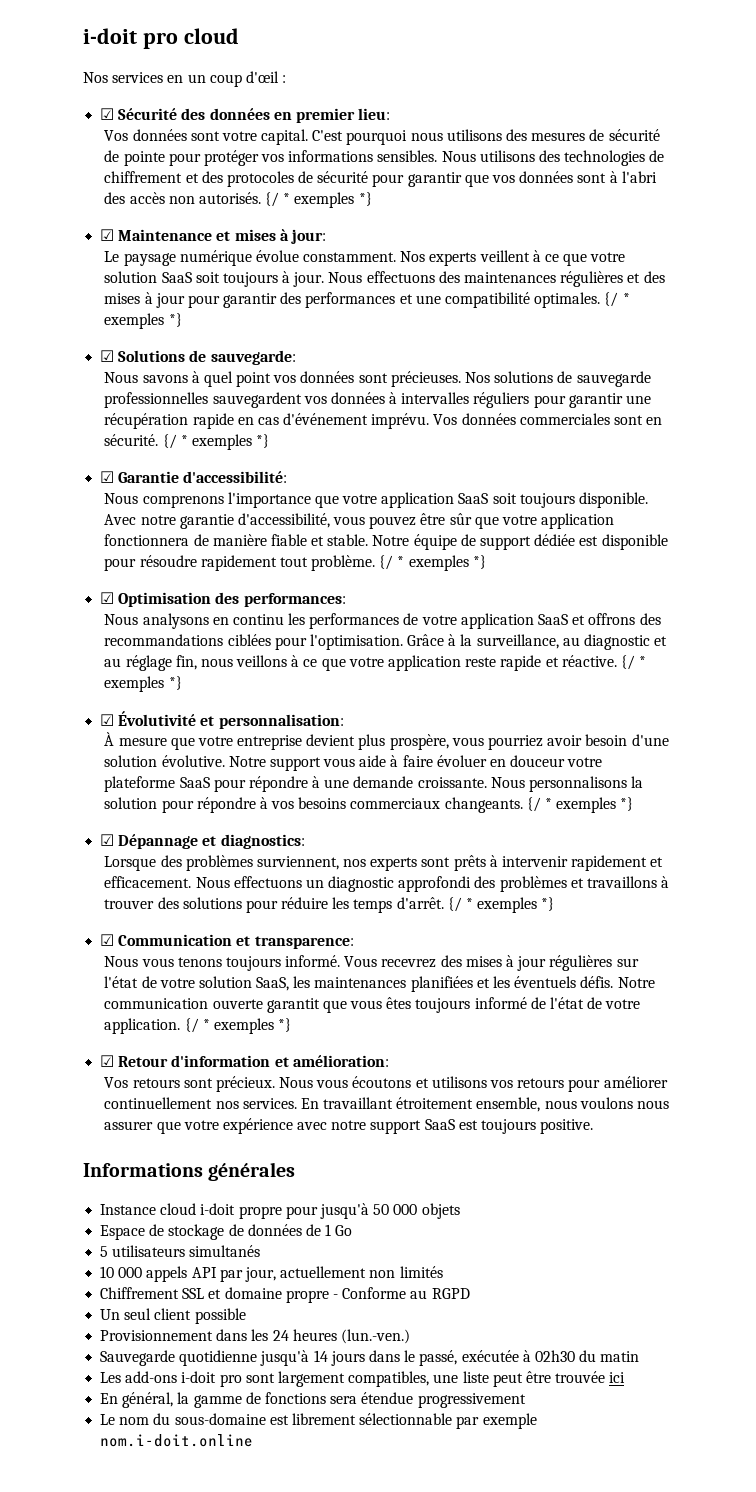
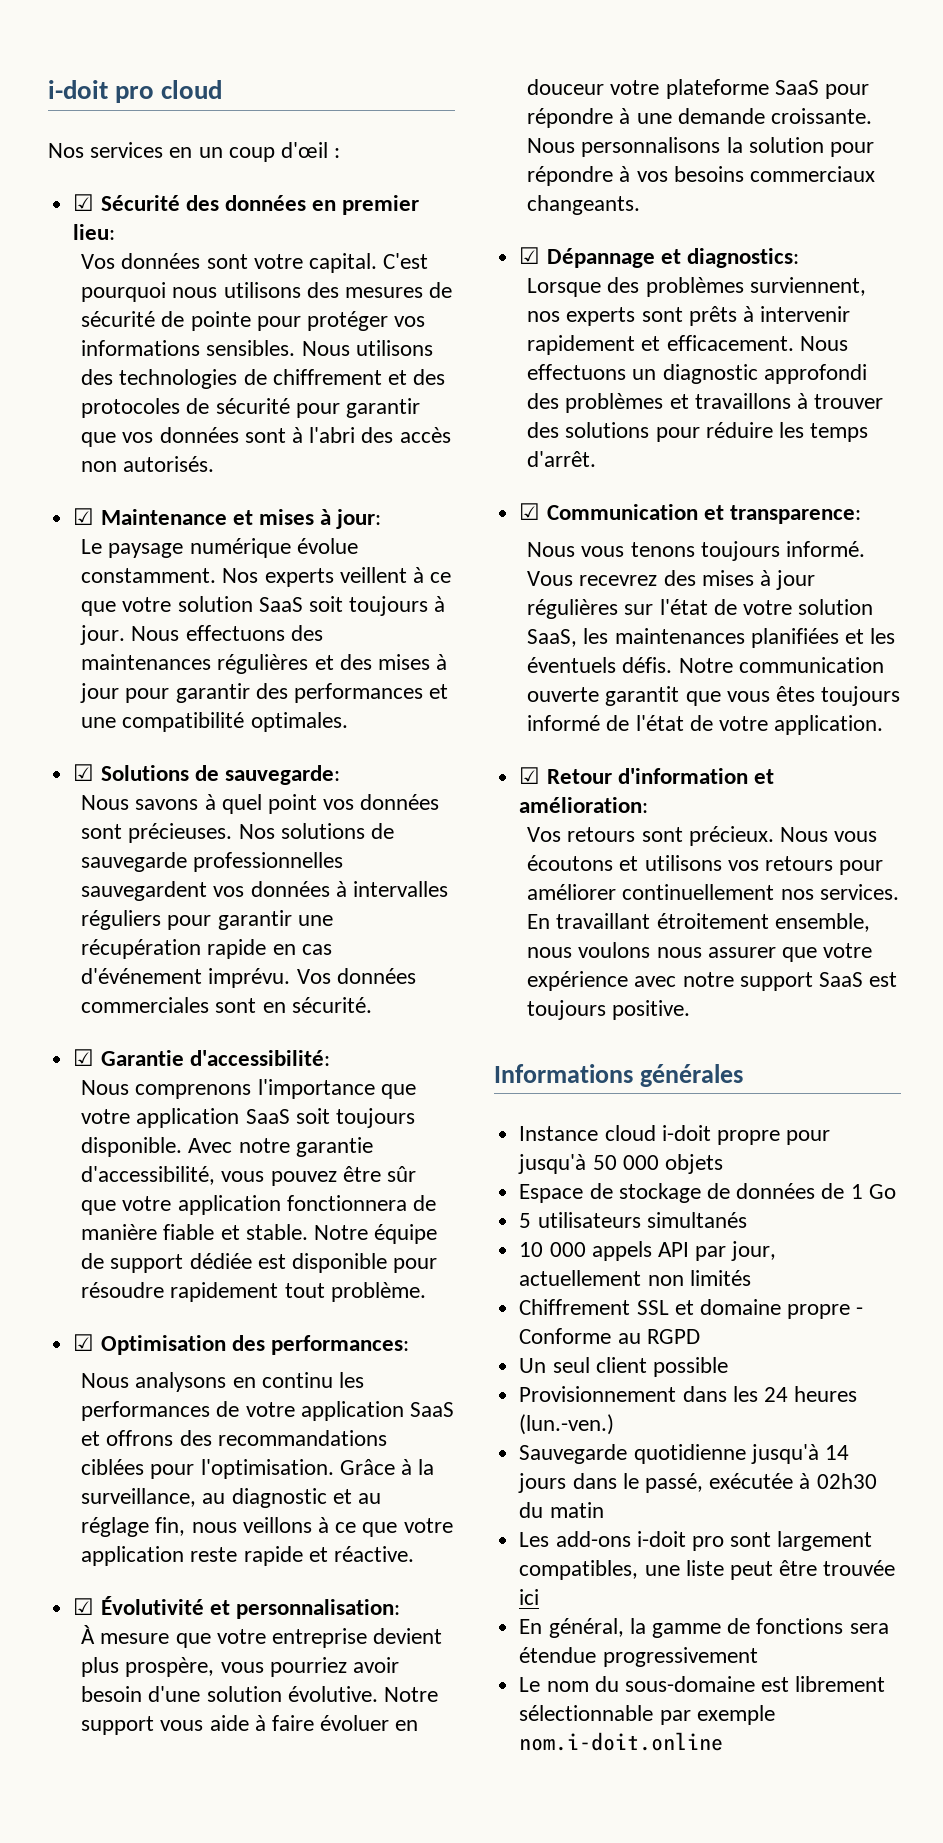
- Nous utilisons des technologies de chiffrement et des protocoles de sécurité pour garantir que vos données sont à l'abri des accès non autorisés. {/ * exemples *}
+ Nous utilisons des technologies de chiffrement et des protocoles de sécurité pour garantir que vos données sont à l'abri des accès non autorisés.
- Nous effectuons des maintenances régulières et des mises à jour pour garantir des performances et une compatibilité optimales. {/ * exemples *}
+ Nous effectuons des maintenances régulières et des mises à jour pour garantir des performances et une compatibilité optimales.
- Vos données commerciales sont en sécurité. {/ * exemples *}
+ Vos données commerciales sont en sécurité.
- Notre équipe de support dédiée est disponible pour résoudre rapidement tout problème. {/ * exemples *}
+ Notre équipe de support dédiée est disponible pour résoudre rapidement tout problème.
- Grâce à la surveillance, au diagnostic et au réglage fin, nous veillons à ce que votre application reste rapide et réactive. {/ * exemples *}
+ Grâce à la surveillance, au diagnostic et au réglage fin, nous veillons à ce que votre application reste rapide et réactive.
- Nous personnalisons la solution pour répondre à vos besoins commerciaux changeants. {/ * exemples *}
+ Nous personnalisons la solution pour répondre à vos besoins commerciaux changeants.
- Nous effectuons un diagnostic approfondi des problèmes et travaillons à trouver des solutions pour réduire les temps d'arrêt. {/ * exemples *}
+ Nous effectuons un diagnostic approfondi des problèmes et travaillons à trouver des solutions pour réduire les temps d'arrêt.
- Notre communication ouverte garantit que vous êtes toujours informé de l'état de votre application. {/ * exemples *}
+ Notre communication ouverte garantit que vous êtes toujours informé de l'état de votre application.

